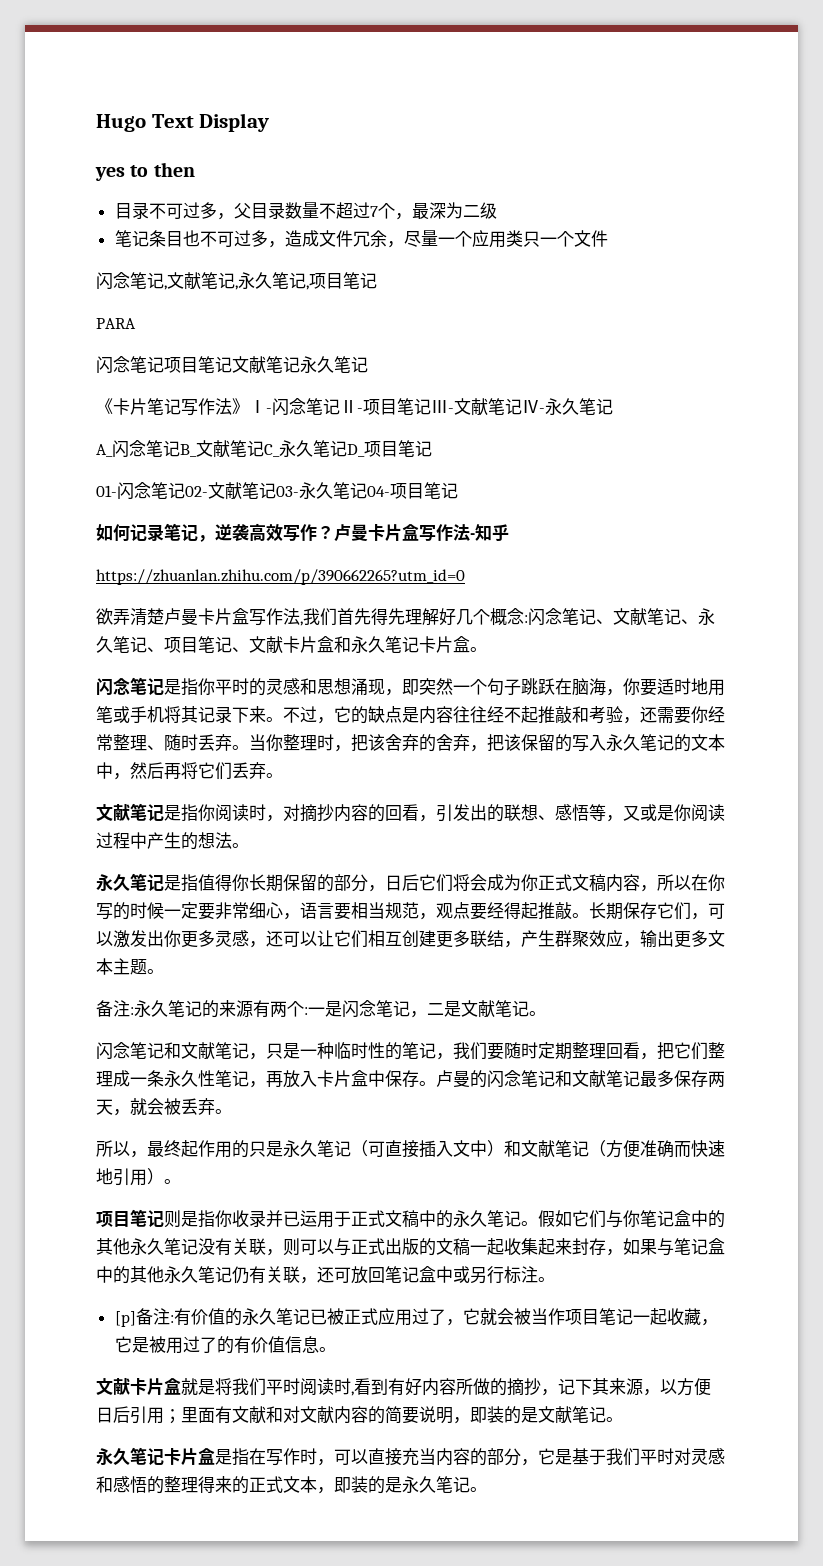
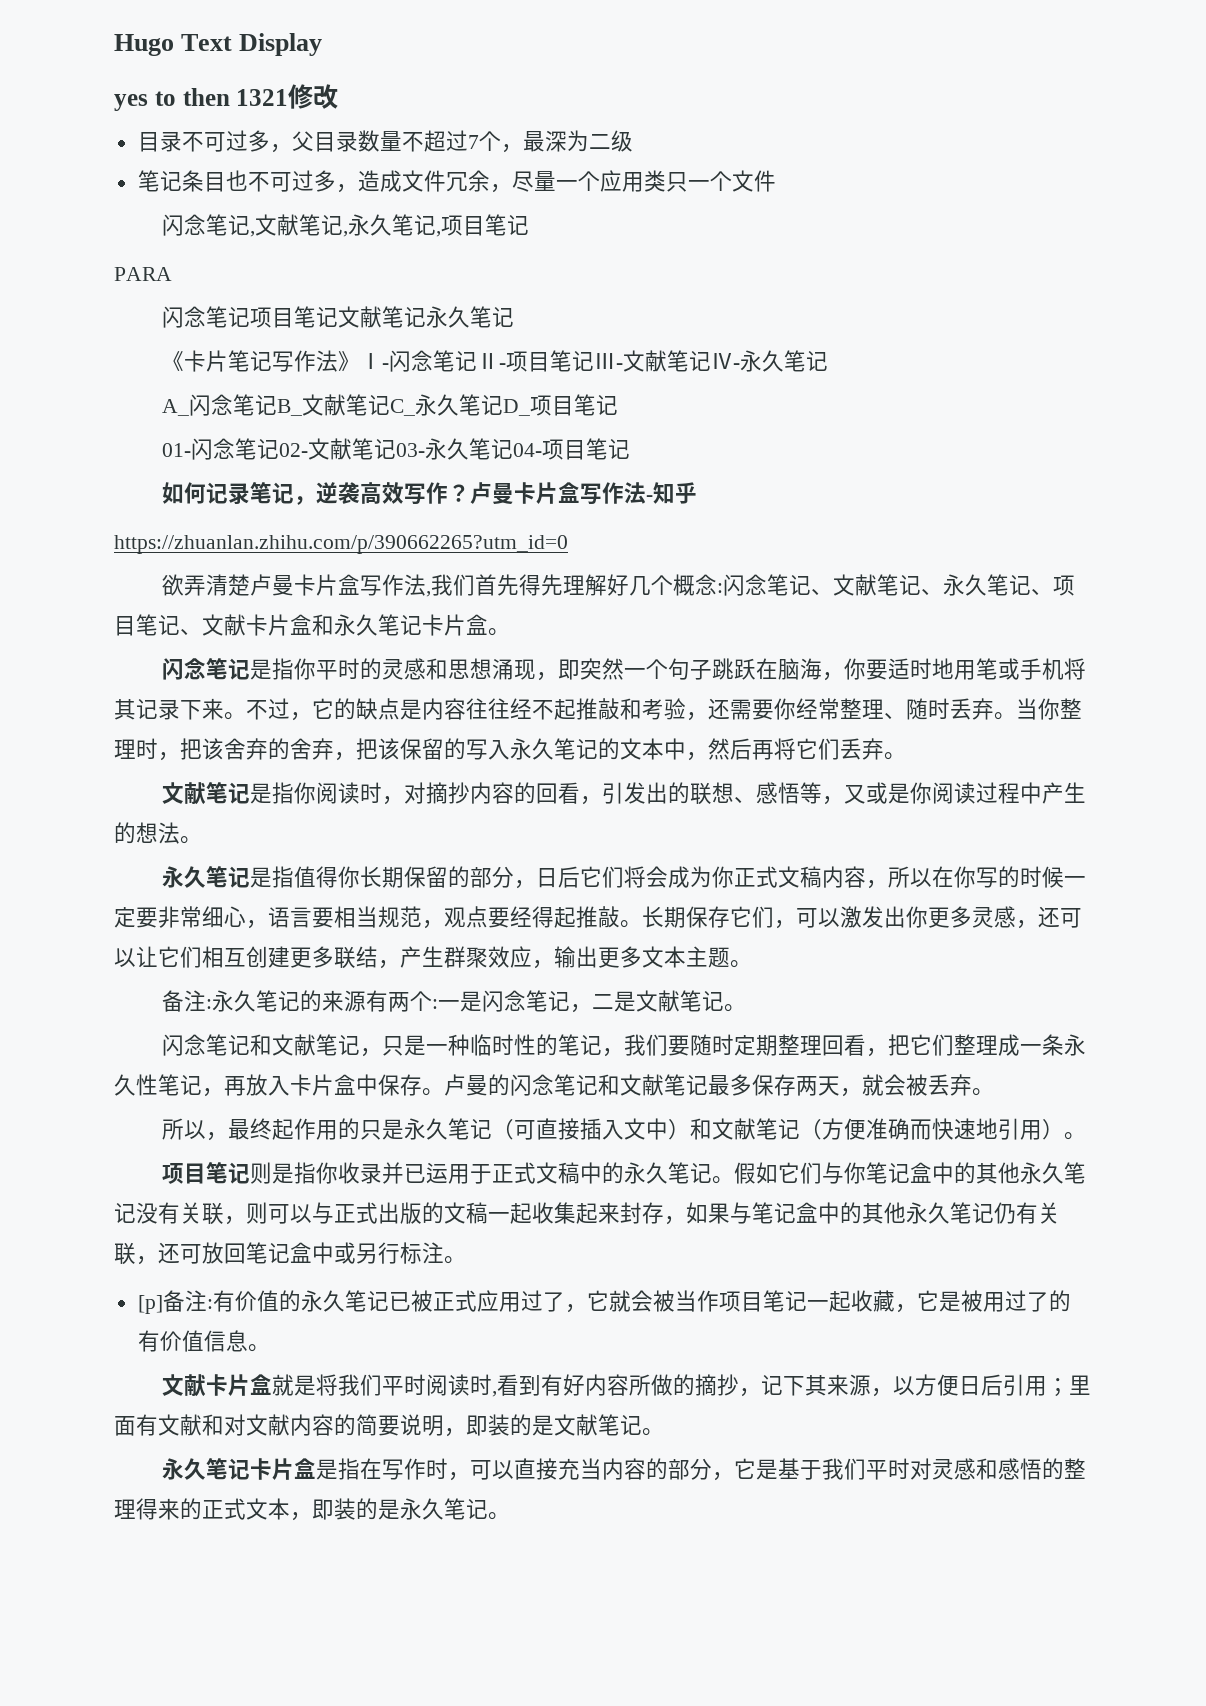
- yes to then
+ yes to then 1321修改

